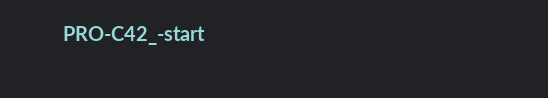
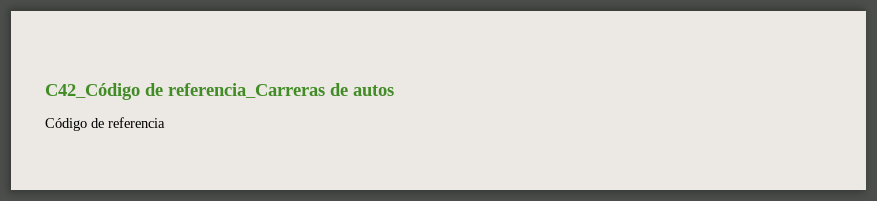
- PRO-C42_-start
+ C42_Código de referencia_Carreras de autos
+ Código de referencia

